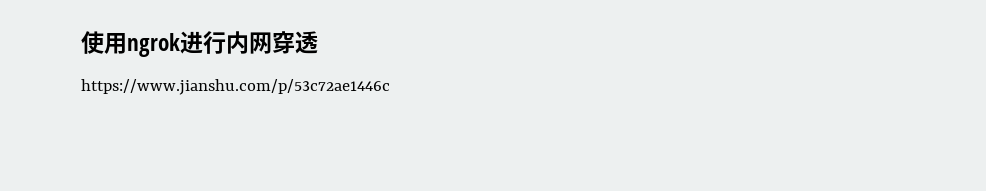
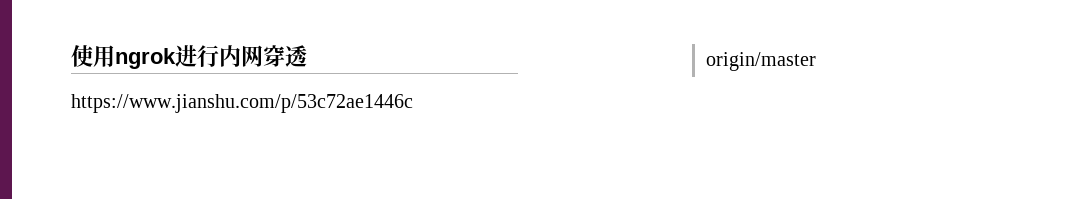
+ origin/master

